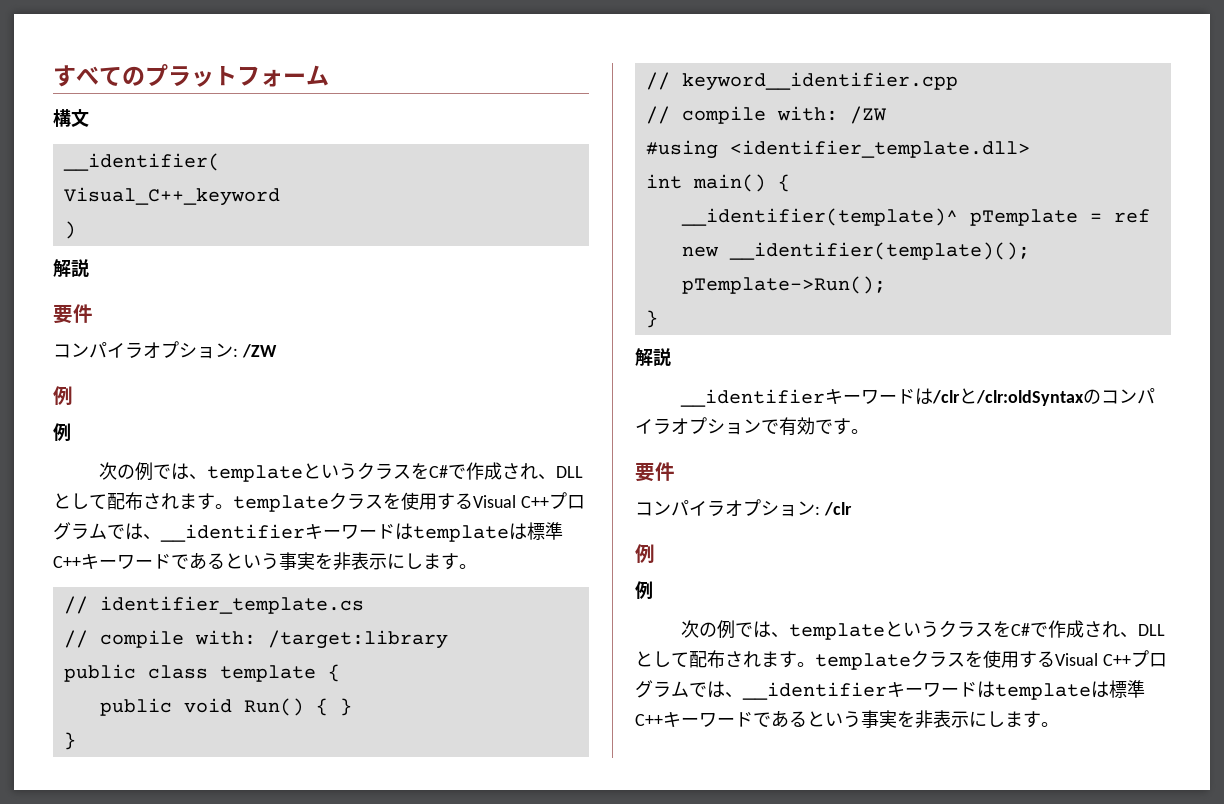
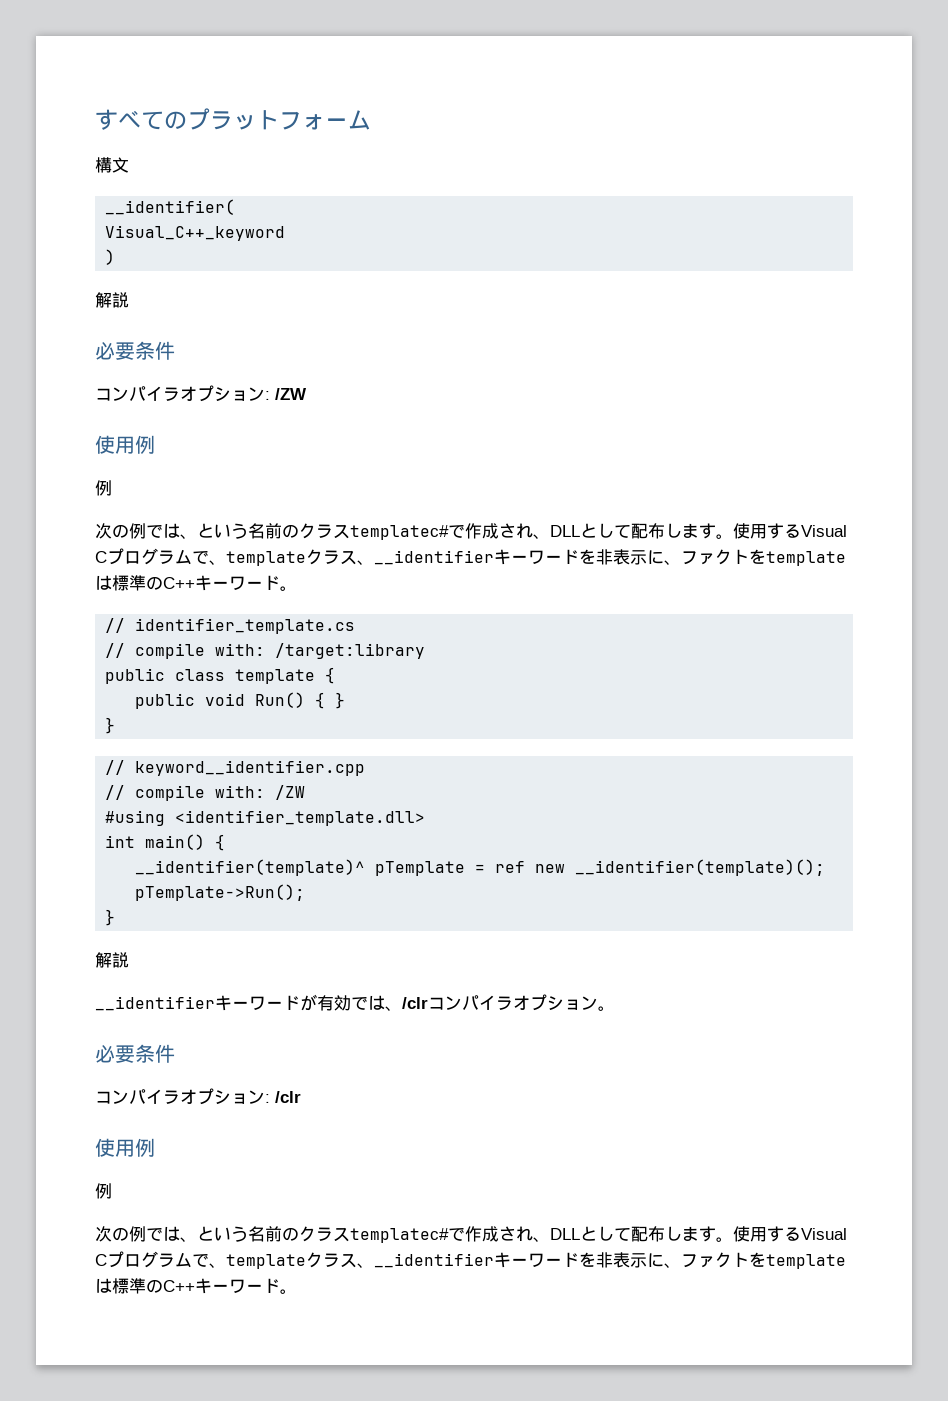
  )
  解説
- 要件
+ 必要条件
  コンパイラオプション: /ZW
+ 使用例
  例
- 例
- 次の例では、templateというクラスをC#で作成され、DLLとして配布されます。templateクラスを使用するVisual C++プログラムでは、__identifierキーワードはtemplateは標準C++キーワードであるという事実を非表示にします。
+ 次の例では、という名前のクラスtemplatec#で作成され、DLLとして配布します。使用するVisual Cプログラムで、templateクラス、__identifierキーワードを非表示に、ファクトをtemplateは標準のC++キーワード。
- __identifierキーワードは/clrと/clr:oldSyntaxのコンパイラオプションで有効です。
- 要件
+ __identifierキーワードが有効では、/clrコンパイラオプション。
+ 必要条件
  コンパイラオプション: /clr
+ 使用例
  例
- 例
- 次の例では、templateというクラスをC#で作成され、DLLとして配布されます。templateクラスを使用するVisual C++プログラムでは、__identifierキーワードはtemplateは標準C++キーワードであるという事実を非表示にします。
+ 次の例では、という名前のクラスtemplatec#で作成され、DLLとして配布します。使用するVisual Cプログラムで、templateクラス、__identifierキーワードを非表示に、ファクトをtemplateは標準のC++キーワード。

